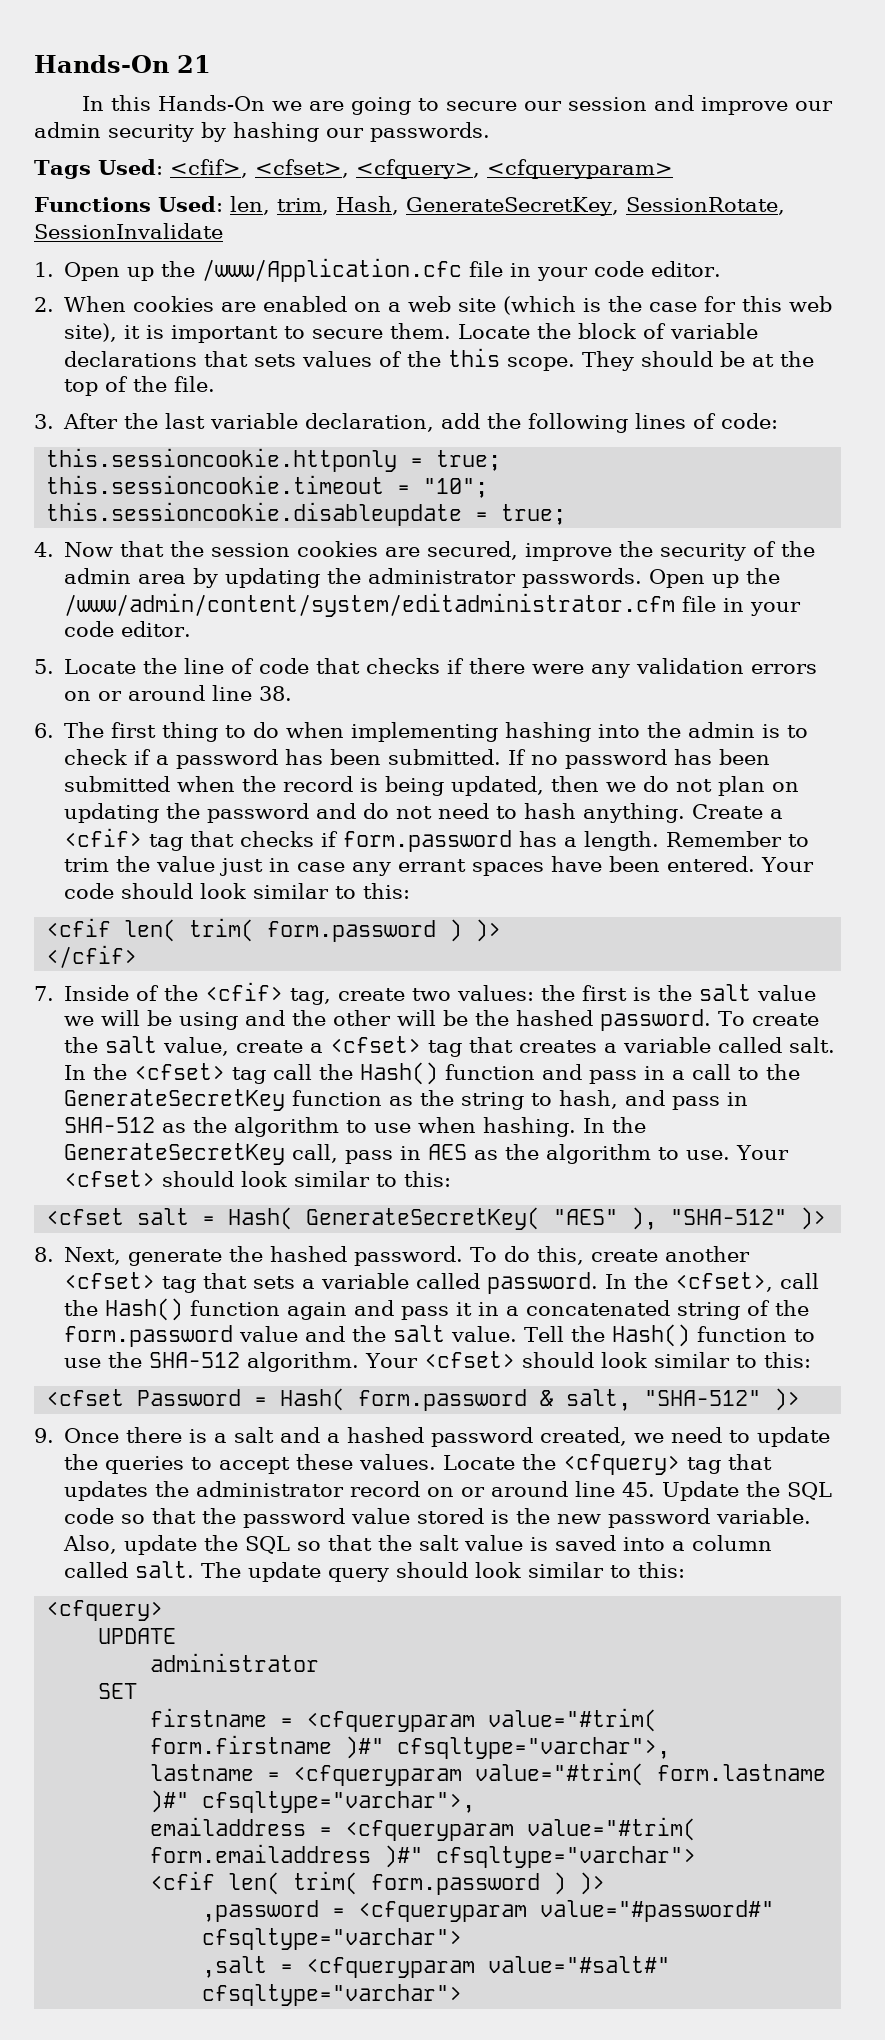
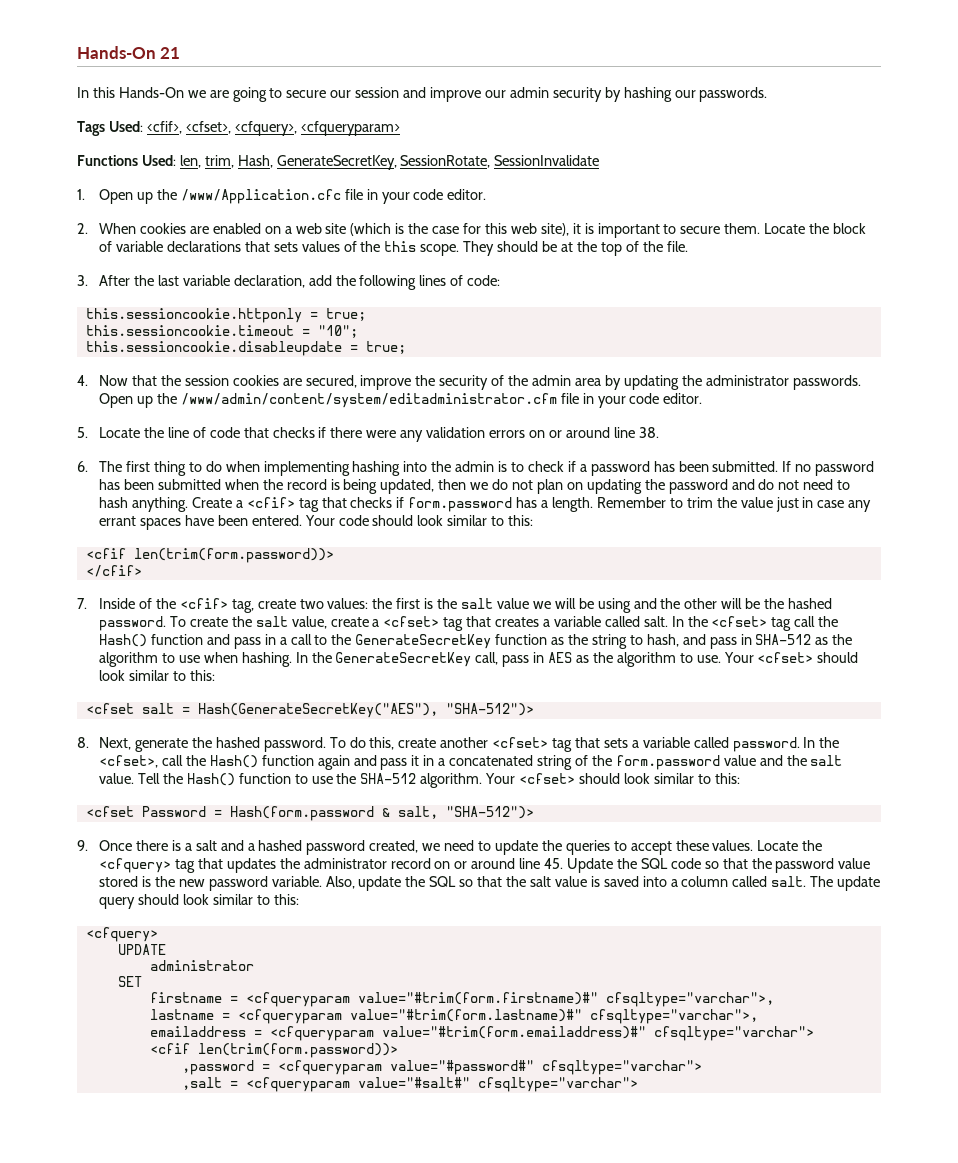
  Your code should look similar to this:
- <cfif len( trim( form.password ) )>
+ <cfif len(trim(form.password))>
- <cfset salt = Hash( GenerateSecretKey( "AES" ), "SHA-512" )>
+ <cfset salt = Hash(GenerateSecretKey("AES"), "SHA-512")>
- <cfset Password = Hash( form.password & salt, "SHA-512" )>
+ <cfset Password = Hash(form.password & salt, "SHA-512")>
- firstname = <cfqueryparam value="#trim( form.firstname )#" cfsqltype="varchar">,
+ firstname = <cfqueryparam value="#trim(form.firstname)#" cfsqltype="varchar">,
- lastname = <cfqueryparam value="#trim( form.lastname )#" cfsqltype="varchar">,
+ lastname = <cfqueryparam value="#trim(form.lastname)#" cfsqltype="varchar">,
- emailaddress = <cfqueryparam value="#trim( form.emailaddress )#" cfsqltype="varchar">
- <cfif len( trim( form.password ) )>
+ emailaddress = <cfqueryparam value="#trim(form.emailaddress)#" cfsqltype="varchar">
+ <cfif len(trim(form.password))>

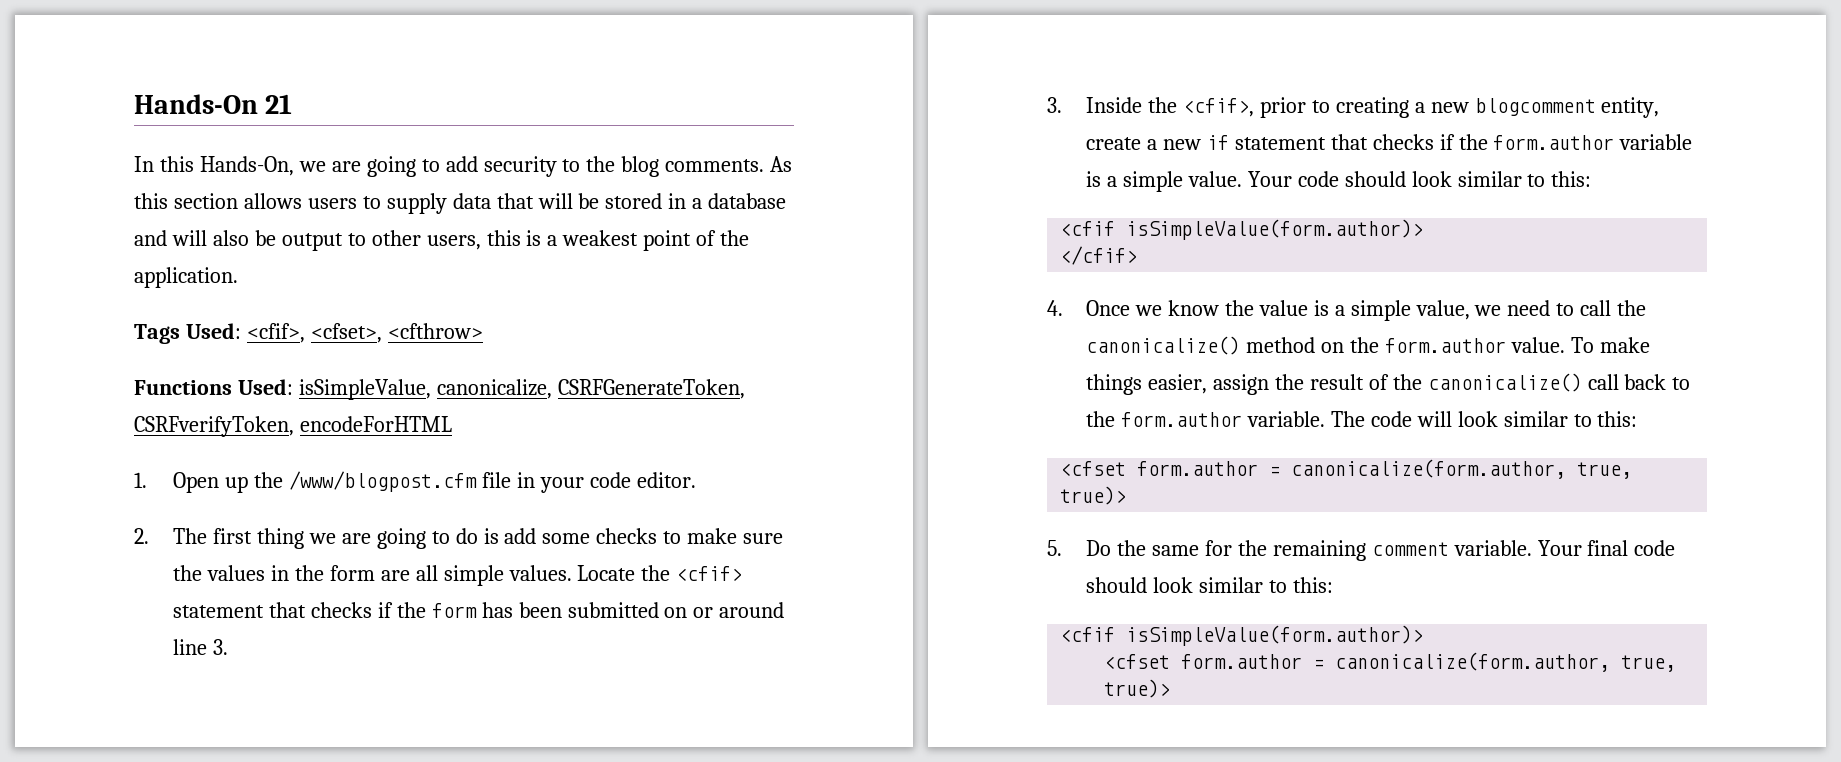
- In this Hands-On we are going to secure our session and improve our admin security by hashing our passwords.
+ In this Hands-On, we are going to add security to the blog comments. As this section allows users to supply data that will be stored in a database and will also be output to other users, this is a weakest point of the application.
- Tags Used: <cfif>, <cfset>, <cfquery>, <cfqueryparam>
+ Tags Used: <cfif>, <cfset>, <cfthrow>
- Functions Used: len, trim, Hash, GenerateSecretKey, SessionRotate, SessionInvalidate
+ Functions Used: isSimpleValue, canonicalize, CSRFGenerateToken, CSRFverifyToken, encodeForHTML
- 1. Open up the /www/Application.cfc file in your code editor.
+ 1. Open up the /www/blogpost.cfm file in your code editor.
- 2. When cookies are enabled on a web site (which is the case for this web site), it is important to secure them. Locate the block of variable declarations that sets values of the this scope. They should be at the top of the file.
- 3. After the last variable declaration, add the following lines of code:
- this.sessioncookie.httponly = true;
- this.sessioncookie.timeout = "10";
- this.sessioncookie.disableupdate = true;
- 4. Now that the session cookies are secured, improve the security of the admin area by updating the administrator passwords. Open up the /www/admin/content/system/editadministrator.cfm file in your code editor.
- 5. Locate the line of code that checks if there were any validation errors on or around line 38.
- 6. The first thing to do when implementing hashing into the admin is to check if a password has been submitted. If no password has been submitted when the record is being updated, then we do not plan on updating the password and do not need to hash anything. Create a <cfif> tag that checks if form.password has a length. Remember to trim the value just in case any errant spaces have been entered.
+ 2. The first thing we are going to do is add some checks to make sure the values in the form are all simple values. Locate the <cfif> statement that checks if the form has been submitted on or around line 3.
+ 3. Inside the <cfif>, prior to creating a new blogcomment entity, create a new if statement that checks if the form.author variable is a simple value.
  Your code should look similar to this:
- <cfif len(trim(form.password))>
+ <cfif isSimpleValue(form.author)>
- 7. Inside of the <cfif> tag, create two values: the first is the salt value we will be using and the other will be the hashed password. To create the salt value, create a <cfset> tag that creates a variable called salt. In the <cfset> tag call the Hash() function and pass in a call to the GenerateSecretKey function as the string to hash, and pass in SHA-512 as the algorithm to use when hashing. In the GenerateSecretKey call, pass in AES as the algorithm to use. Your <cfset> should look similar to this:
- <cfset salt = Hash(GenerateSecretKey("AES"), "SHA-512")>
- 8. Next, generate the hashed password. To do this, create another <cfset> tag that sets a variable called password. In the <cfset>, call the Hash() function again and pass it in a concatenated string of the form.password value and the salt value. Tell the Hash() function to use the SHA-512 algorithm. Your <cfset> should look similar to this:
- <cfset Password = Hash(form.password & salt, "SHA-512")>
- 9. Once there is a salt and a hashed password created, we need to update the queries to accept these values. Locate the <cfquery> tag that updates the administrator record on or around line 45. Update the SQL code so that the password value stored is the new password variable. Also, update the SQL so that the salt value is saved into a column called salt. The update query should look similar to this:
- <cfquery>
- UPDATE
- administrator
- SET
- firstname = <cfqueryparam value="#trim(form.firstname)#" cfsqltype="varchar">,
- lastname = <cfqueryparam value="#trim(form.lastname)#" cfsqltype="varchar">,
- emailaddress = <cfqueryparam value="#trim(form.emailaddress)#" cfsqltype="varchar">
- <cfif len(trim(form.password))>
- ,password = <cfqueryparam value="#password#" cfsqltype="varchar">
- ,salt = <cfqueryparam value="#salt#" cfsqltype="varchar">
+ 4. Once we know the value is a simple value, we need to call the canonicalize() method on the form.author value. To make things easier, assign the result of the canonicalize() call back to the form.author variable. The code will look similar to this:
+ <cfset form.author = canonicalize(form.author, true, true)>
+ 5. Do the same for the remaining comment variable. Your final code should look similar to this:
+ <cfif isSimpleValue(form.author)>
+ <cfset form.author = canonicalize(form.author, true, true)>

